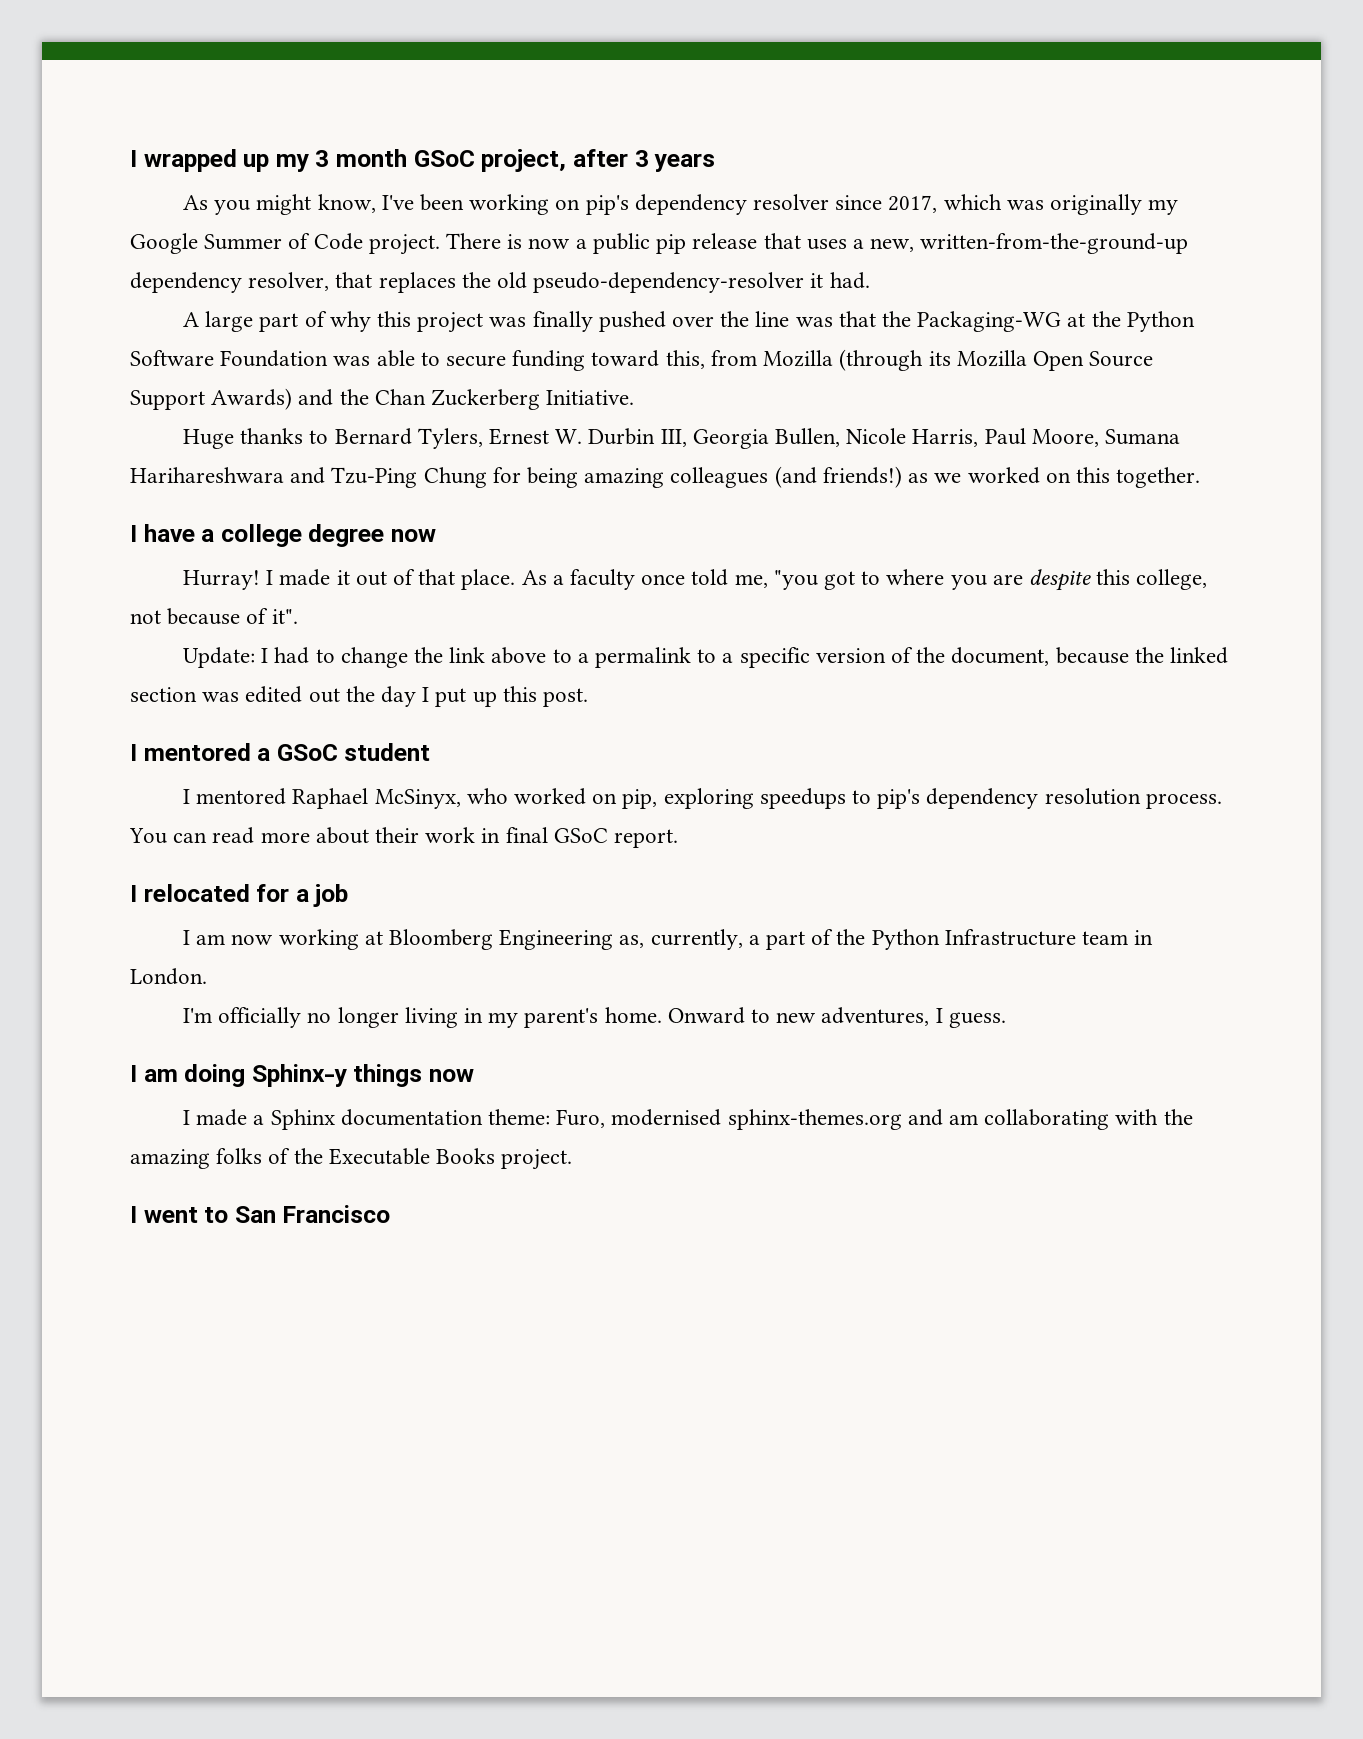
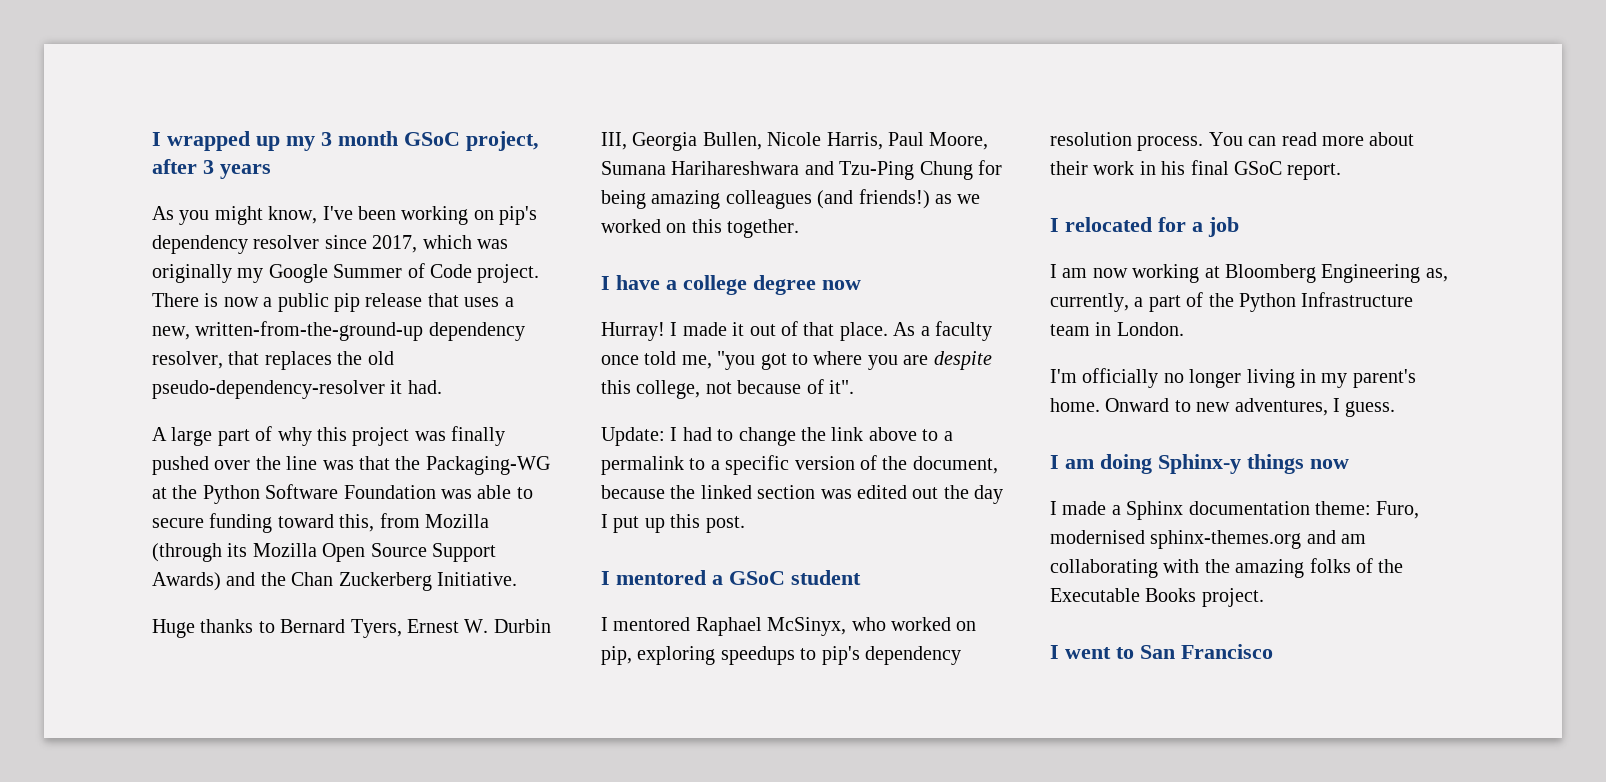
- Huge thanks to Bernard Tylers, Ernest W. Durbin III, Georgia Bullen, Nicole Harris, Paul Moore, Sumana Harihareshwara and Tzu-Ping Chung for being amazing colleagues (and friends!) as we worked on this together.
+ Huge thanks to Bernard Tyers, Ernest W. Durbin III, Georgia Bullen, Nicole Harris, Paul Moore, Sumana Harihareshwara and Tzu-Ping Chung for being amazing colleagues (and friends!) as we worked on this together.
- You can read more about their work in final GSoC report.
+ You can read more about their work in his final GSoC report.

